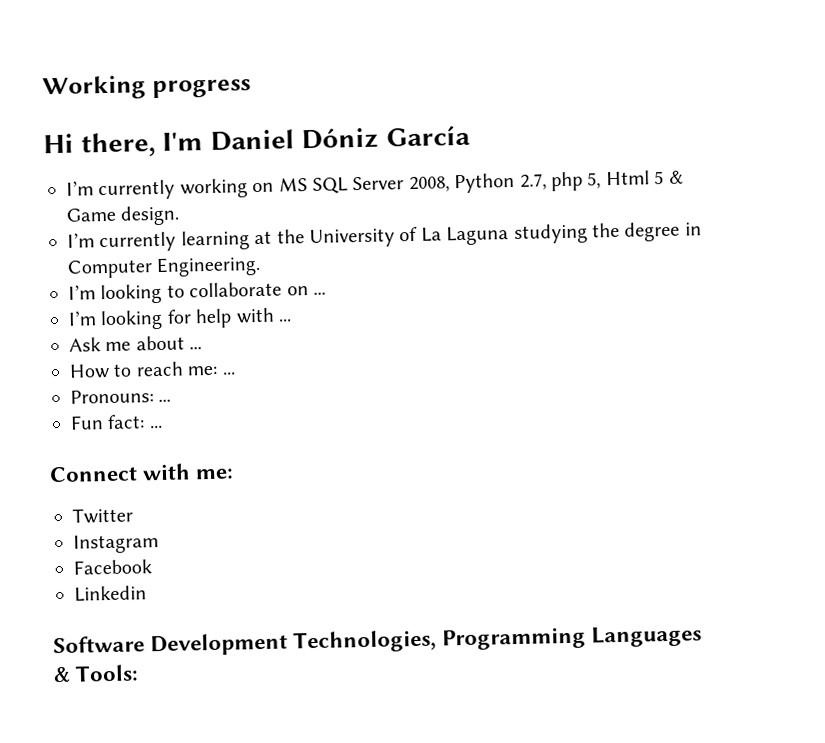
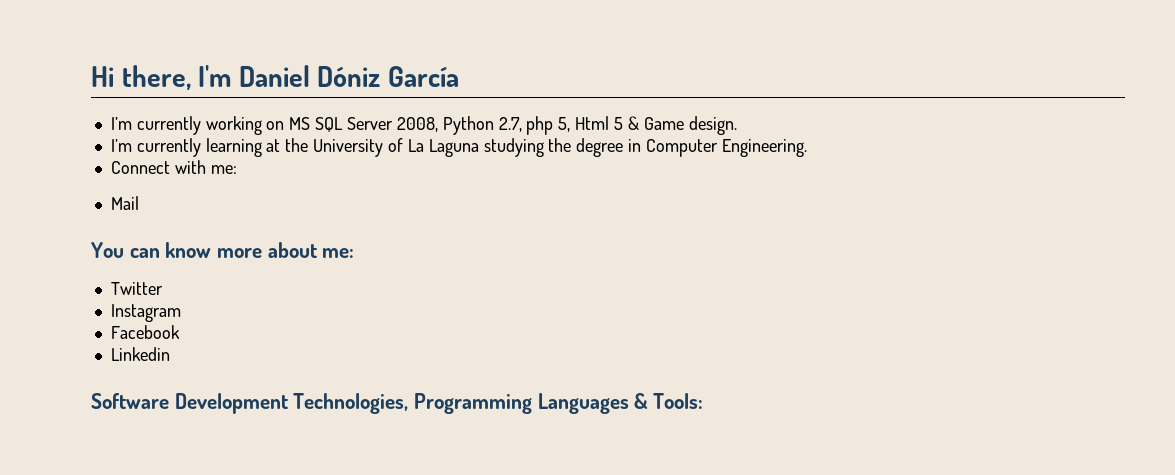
- Working progress
- I’m looking to collaborate on ...
- I’m looking for help with ...
- Ask me about ...
- How to reach me: ...
- Pronouns: ...
- Fun fact: ...
  Connect with me:
+ Mail
+ You can know more about me:

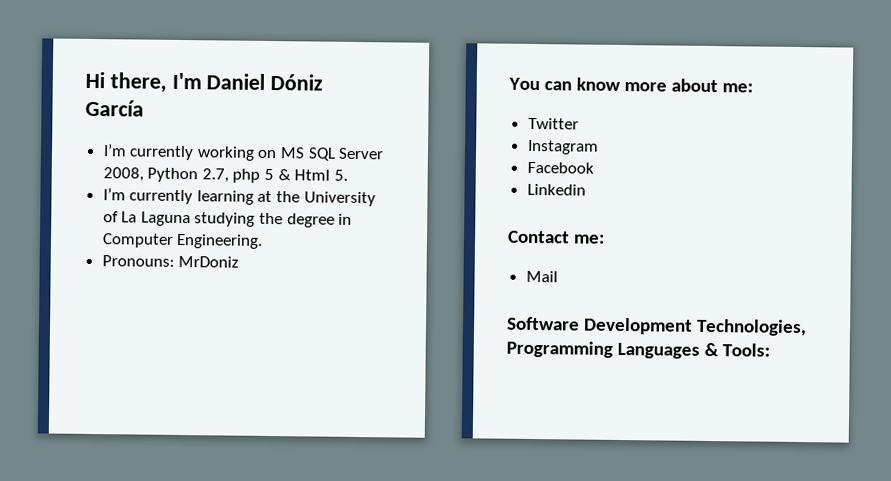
- I’m currently working on MS SQL Server 2008, Python 2.7, php 5, Html 5 & Game design.
+ I’m currently working on MS SQL Server 2008, Python 2.7, php 5 & Html 5.
- Connect with me:
- Mail
+ Pronouns: MrDoniz
+ Contact me:
+ Mail

